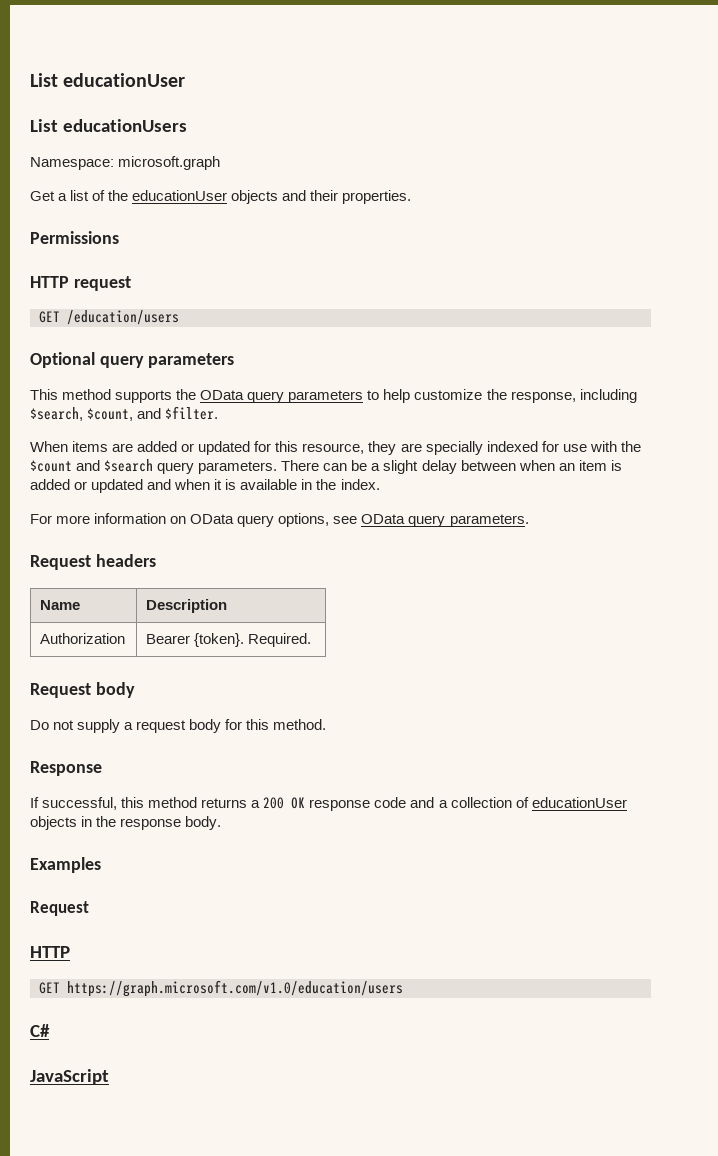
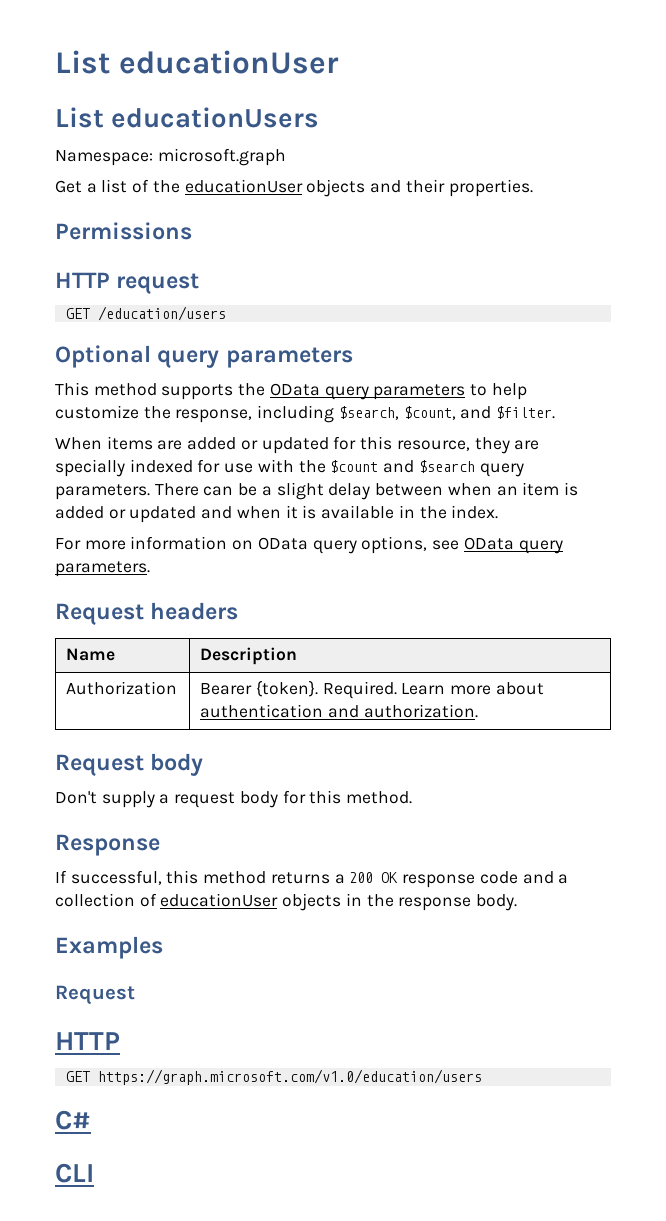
- Authorization | Bearer {token}. Required.
+ Authorization | Bearer {token}. Required. Learn more about authentication and authorization.
- Do not supply a request body for this method.
+ Don't supply a request body for this method.
- JavaScript
+ CLI

